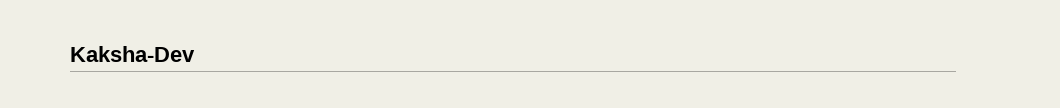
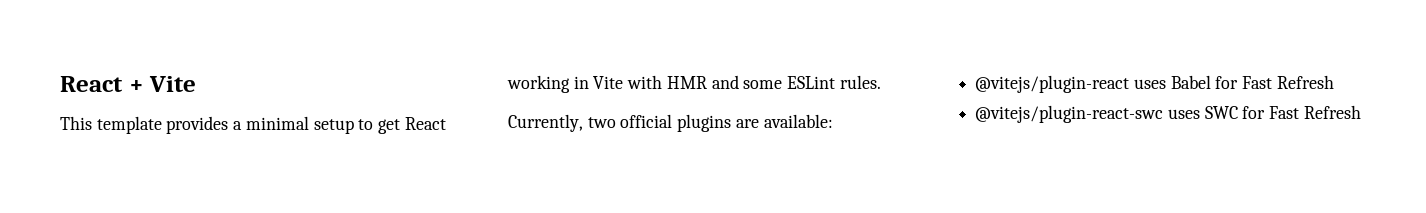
- Kaksha-Dev
+ React + Vite
+ This template provides a minimal setup to get React working in Vite with HMR and some ESLint rules.
+ Currently, two official plugins are available:
+ @vitejs/plugin-react uses Babel for Fast Refresh
+ @vitejs/plugin-react-swc uses SWC for Fast Refresh

